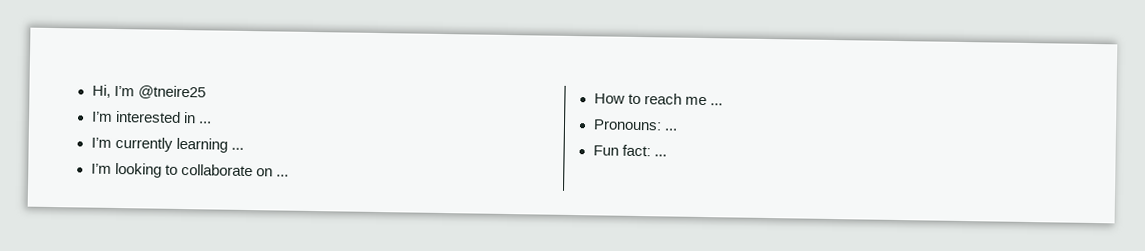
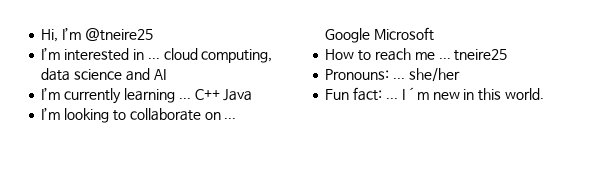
- I’m interested in ...
+ I’m interested in ... cloud computing, data science and AI
+ C++ Java
+ Google Microsoft
- How to reach me ...
+ How to reach me ... tneire25
- Pronouns: ...
+ Pronouns: ... she/her
+ I´m new in this world.

